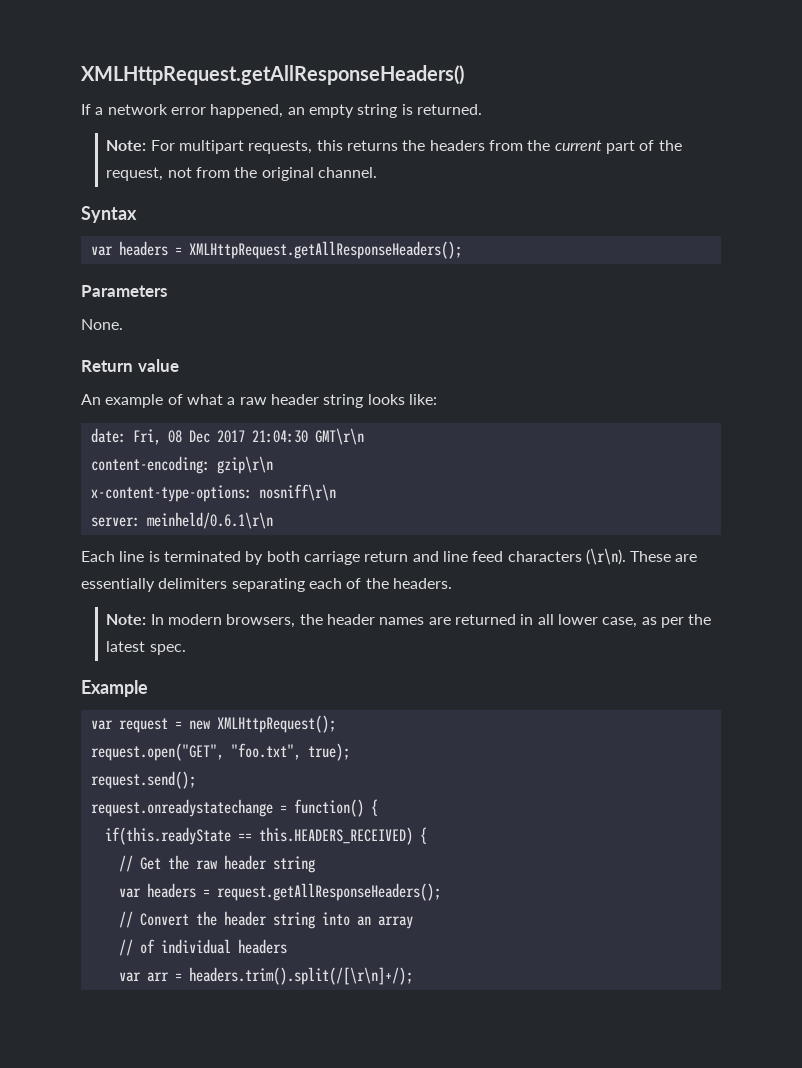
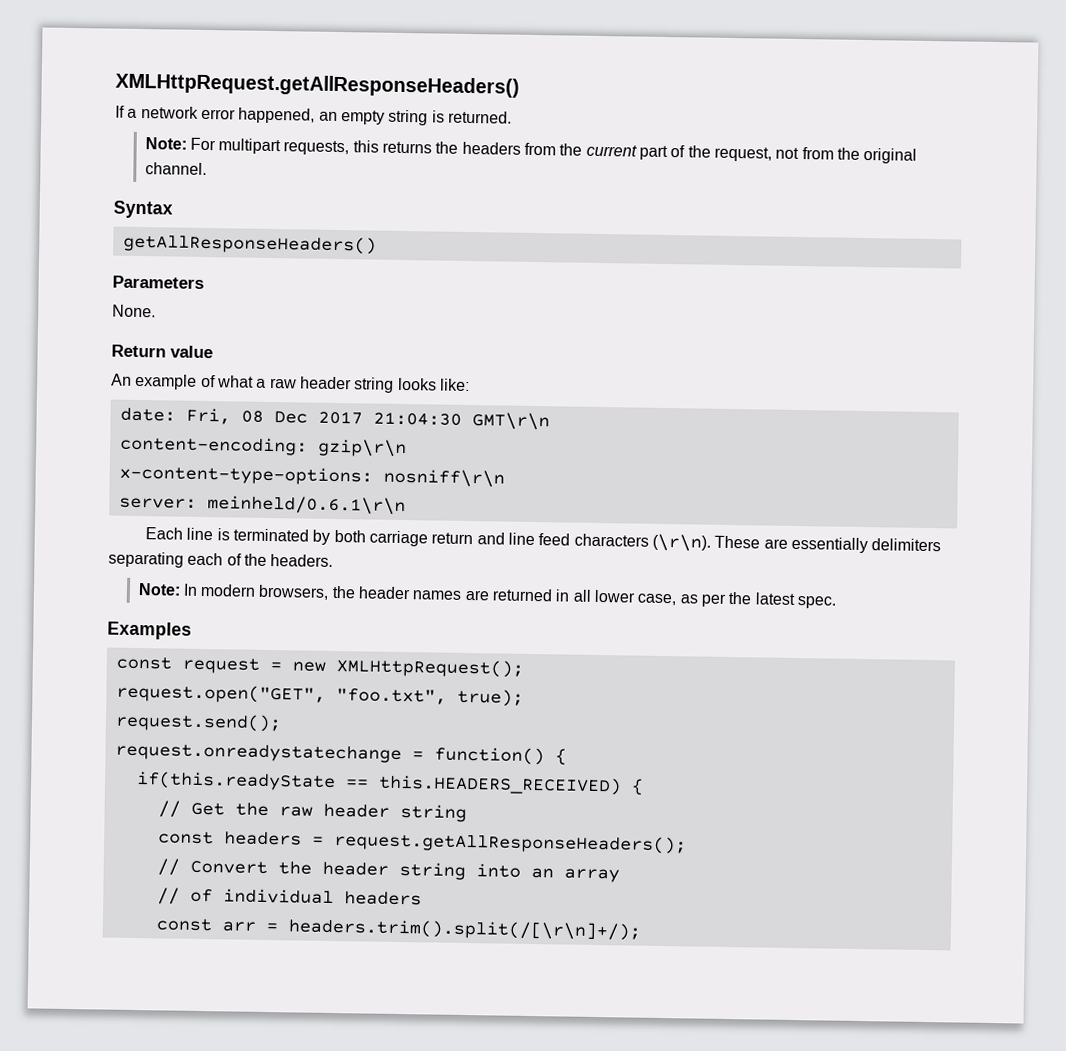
- var headers = XMLHttpRequest.getAllResponseHeaders();
+ getAllResponseHeaders()
- Example
- var request = new XMLHttpRequest();
+ Examples
+ const request = new XMLHttpRequest();
- var headers = request.getAllResponseHeaders();
+ const headers = request.getAllResponseHeaders();
- var arr = headers.trim().split(/[\r\n]+/);
+ const arr = headers.trim().split(/[\r\n]+/);

